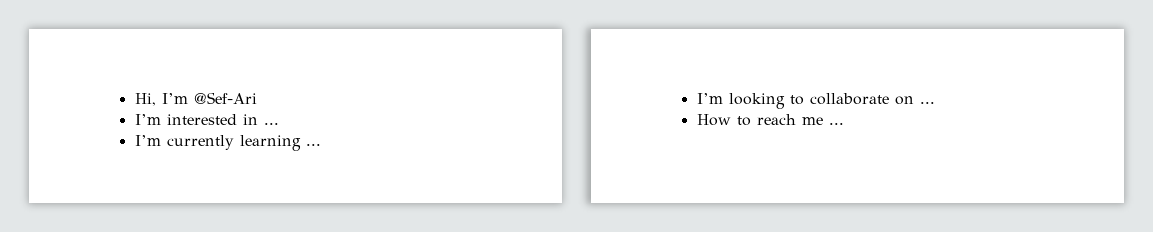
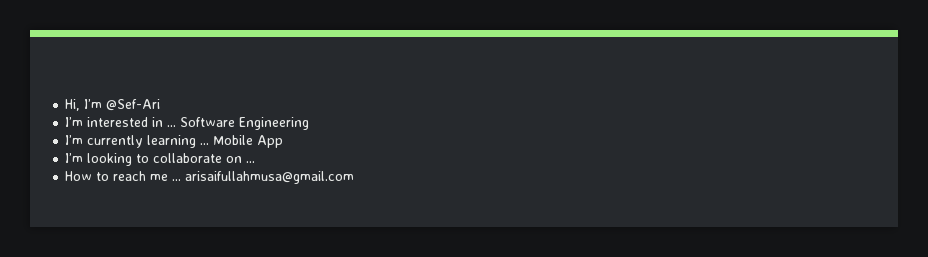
+ Software Engineering
+ Mobile App
- How to reach me ...
+ How to reach me ... arisaifullahmusa@gmail.com

